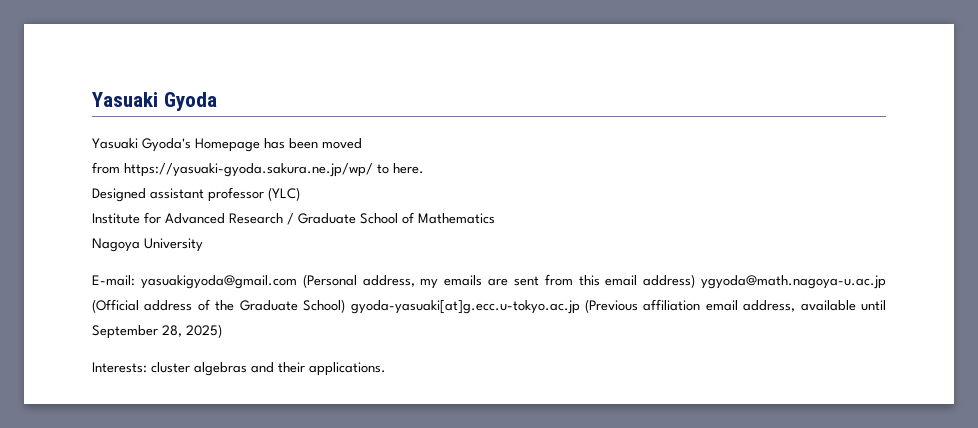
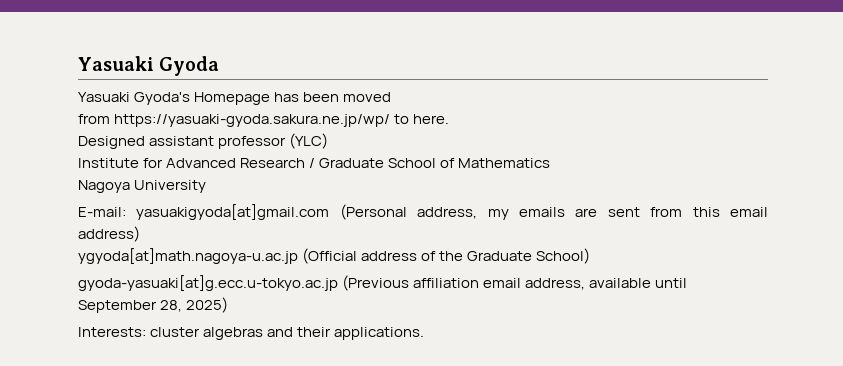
- E-mail: yasuakigyoda@gmail.com (Personal address, my emails are sent from this email address) ygyoda@math.nagoya-u.ac.jp (Official address of the Graduate School) gyoda-yasuaki[at]g.ecc.u-tokyo.ac.jp (Previous affiliation email address, available until September 28, 2025)
+ E-mail: yasuakigyoda[at]gmail.com (Personal address, my emails are sent from this email address)
+ ygyoda[at]math.nagoya-u.ac.jp (Official address of the Graduate School)
+ gyoda-yasuaki[at]g.ecc.u-tokyo.ac.jp (Previous affiliation email address, available until September 28, 2025)

